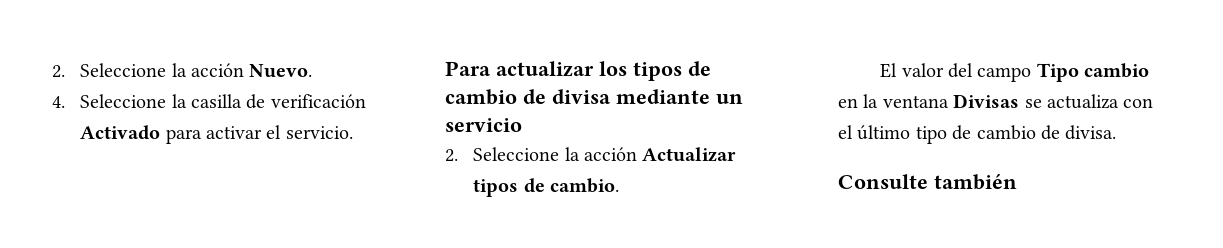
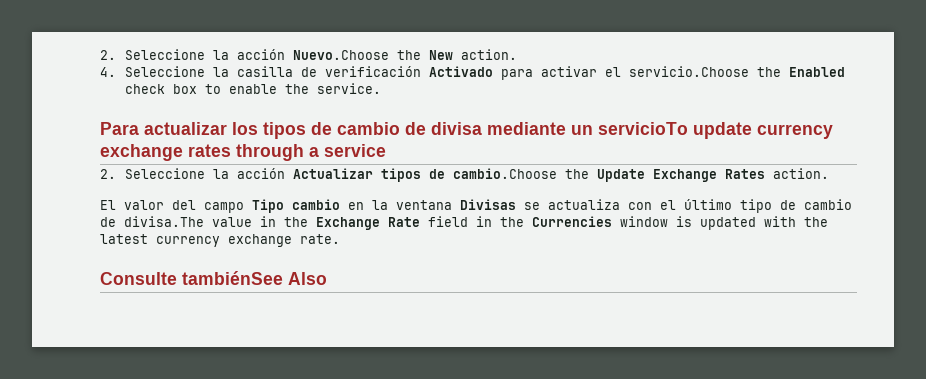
- 2. Seleccione la acción Nuevo.
+ 2. Seleccione la acción Nuevo.Choose the New action.
- 4. Seleccione la casilla de verificación Activado para activar el servicio.
+ 4. Seleccione la casilla de verificación Activado para activar el servicio.Choose the Enabled check box to enable the service.
- Para actualizar los tipos de cambio de divisa mediante un servicio
+ Para actualizar los tipos de cambio de divisa mediante un servicioTo update currency exchange rates through a service
- 2. Seleccione la acción Actualizar tipos de cambio.
+ 2. Seleccione la acción Actualizar tipos de cambio.Choose the Update Exchange Rates action.
- El valor del campo Tipo cambio en la ventana Divisas se actualiza con el último tipo de cambio de divisa.
+ El valor del campo Tipo cambio en la ventana Divisas se actualiza con el último tipo de cambio de divisa.The value in the Exchange Rate field in the Currencies window is updated with the latest currency exchange rate.
- Consulte también
+ Consulte tambiénSee Also

